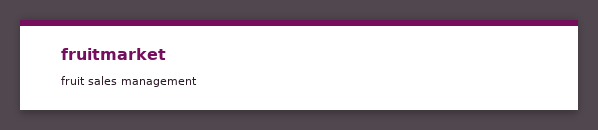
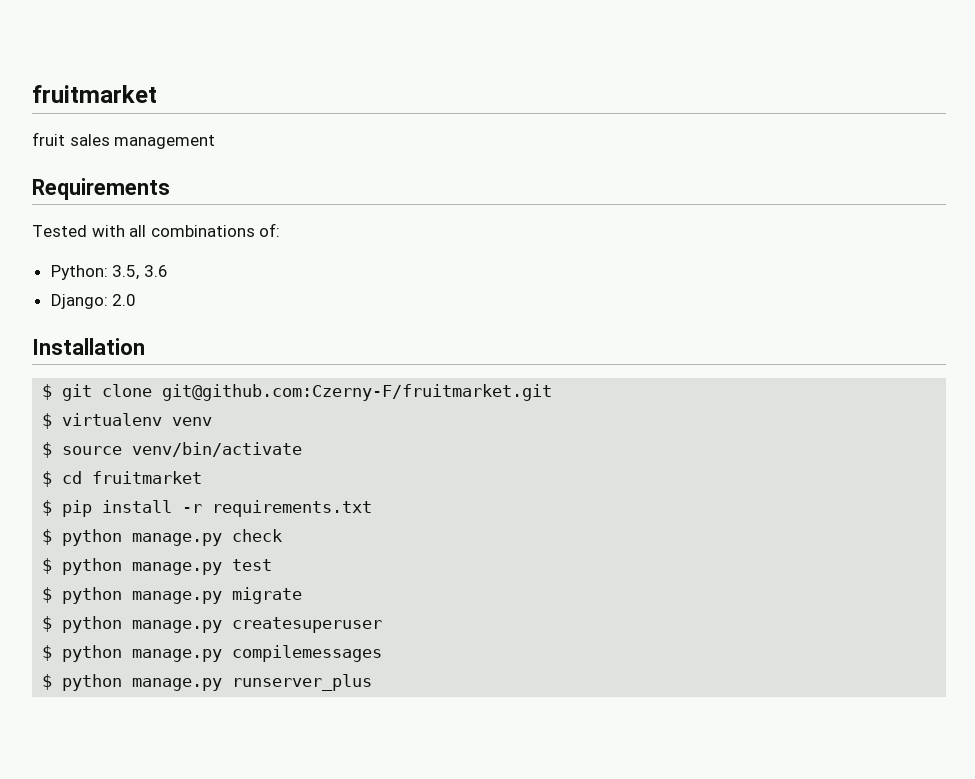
+ Requirements
+ Tested with all combinations of:
+ Python: 3.5, 3.6
+ Django: 2.0
+ Installation
+ $ git clone git@github.com:Czerny-F/fruitmarket.git
+ $ virtualenv venv
+ $ source venv/bin/activate
+ $ cd fruitmarket
+ $ pip install -r requirements.txt
+ $ python manage.py check
+ $ python manage.py test
+ $ python manage.py migrate
+ $ python manage.py createsuperuser
+ $ python manage.py compilemessages
+ $ python manage.py runserver_plus

